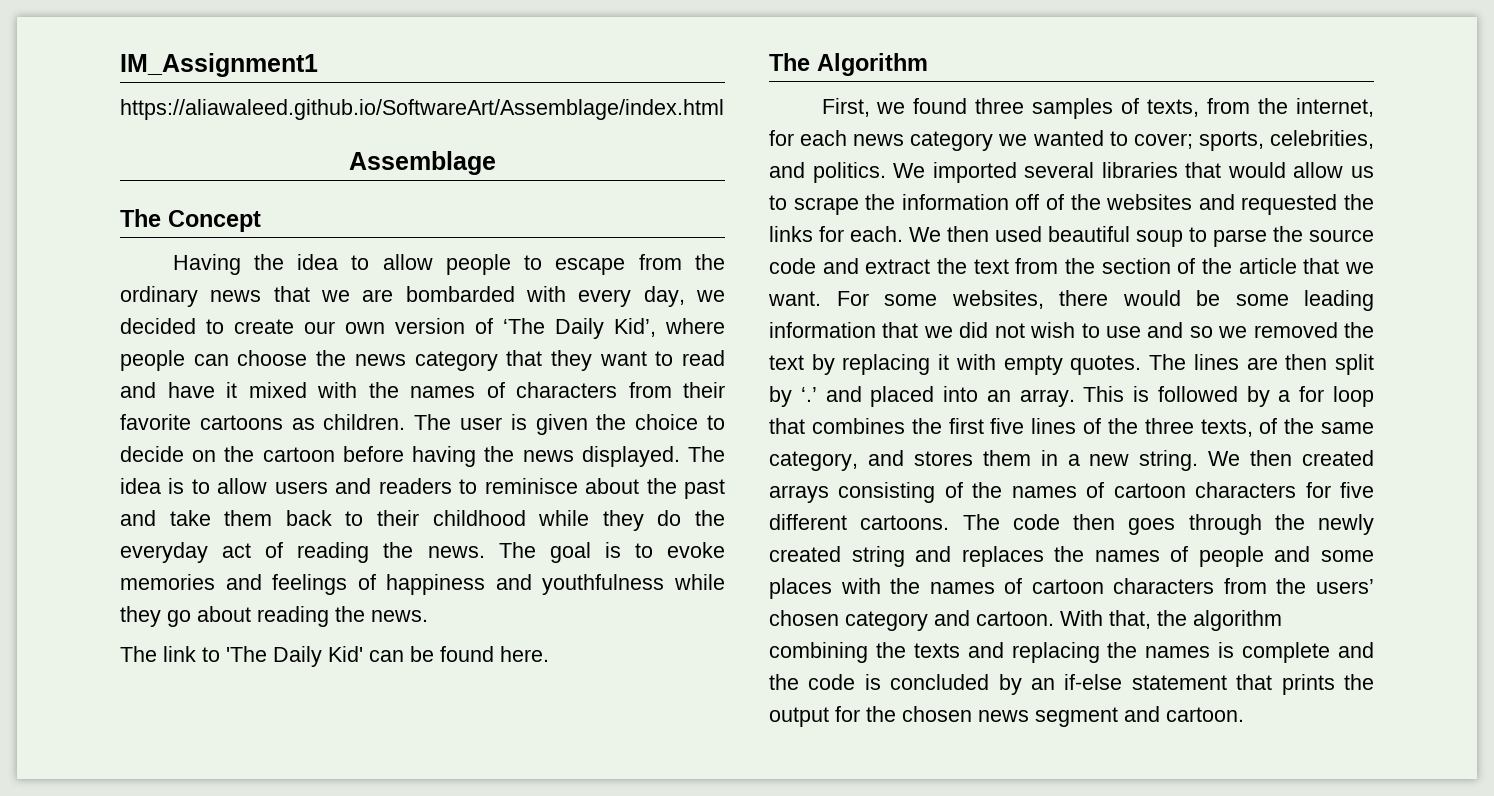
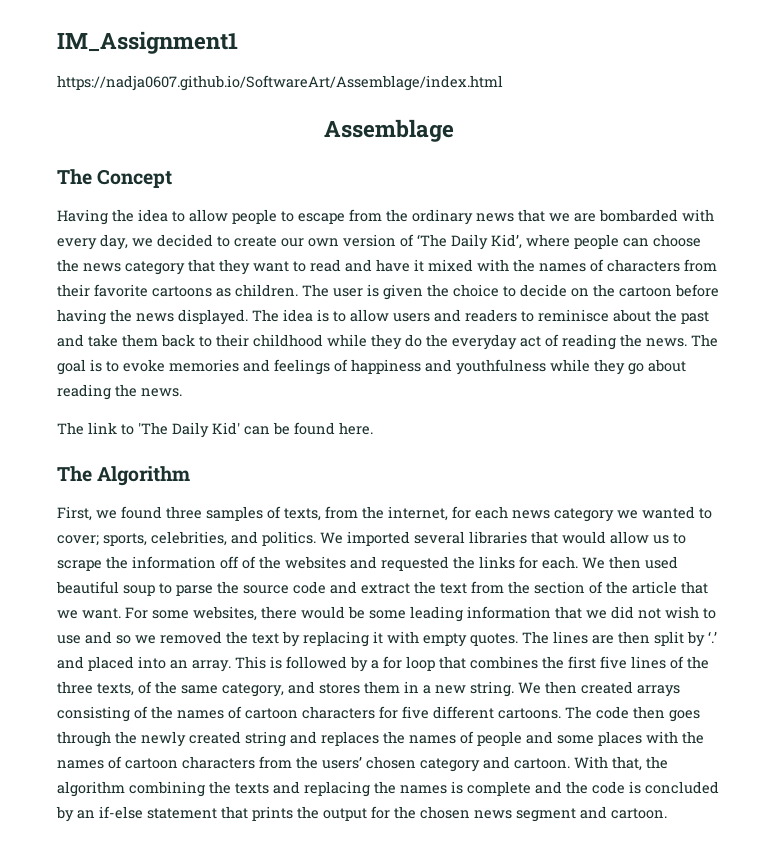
- https://aliawaleed.github.io/SoftwareArt/Assemblage/index.html
+ https://nadja0607.github.io/SoftwareArt/Assemblage/index.html

